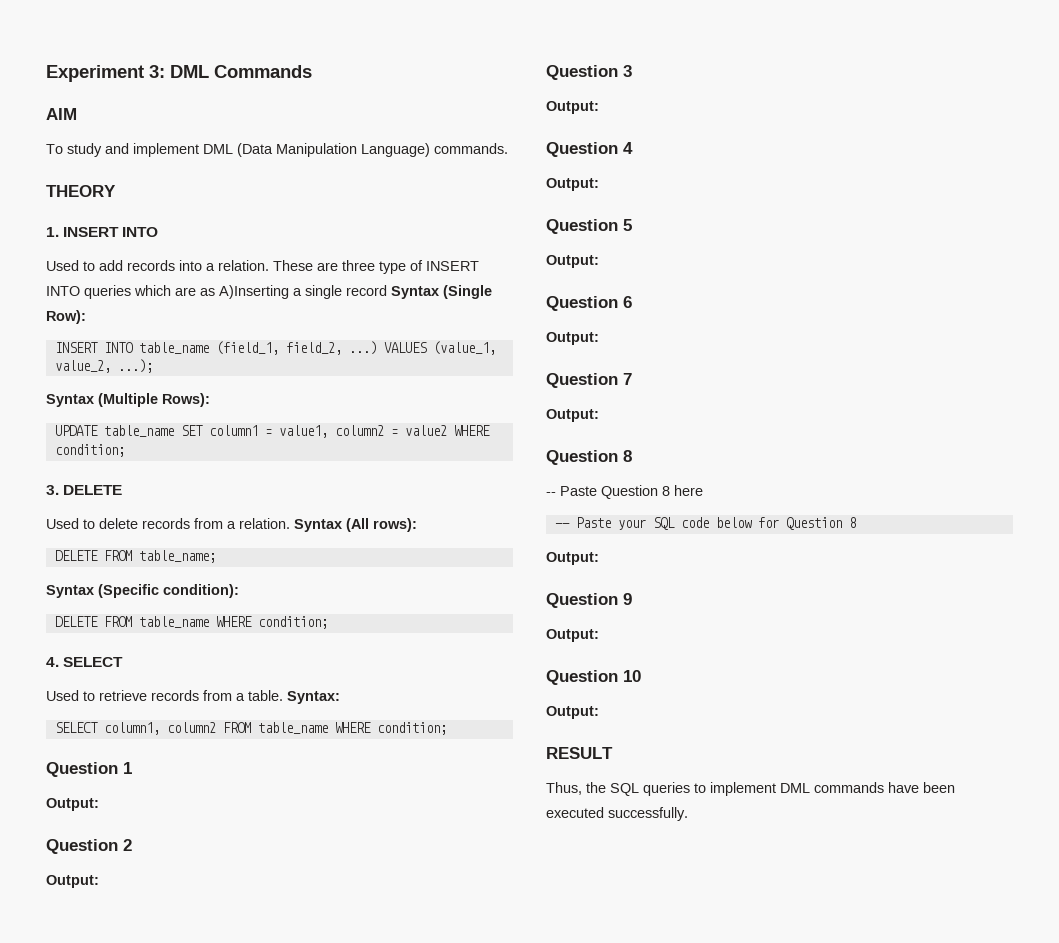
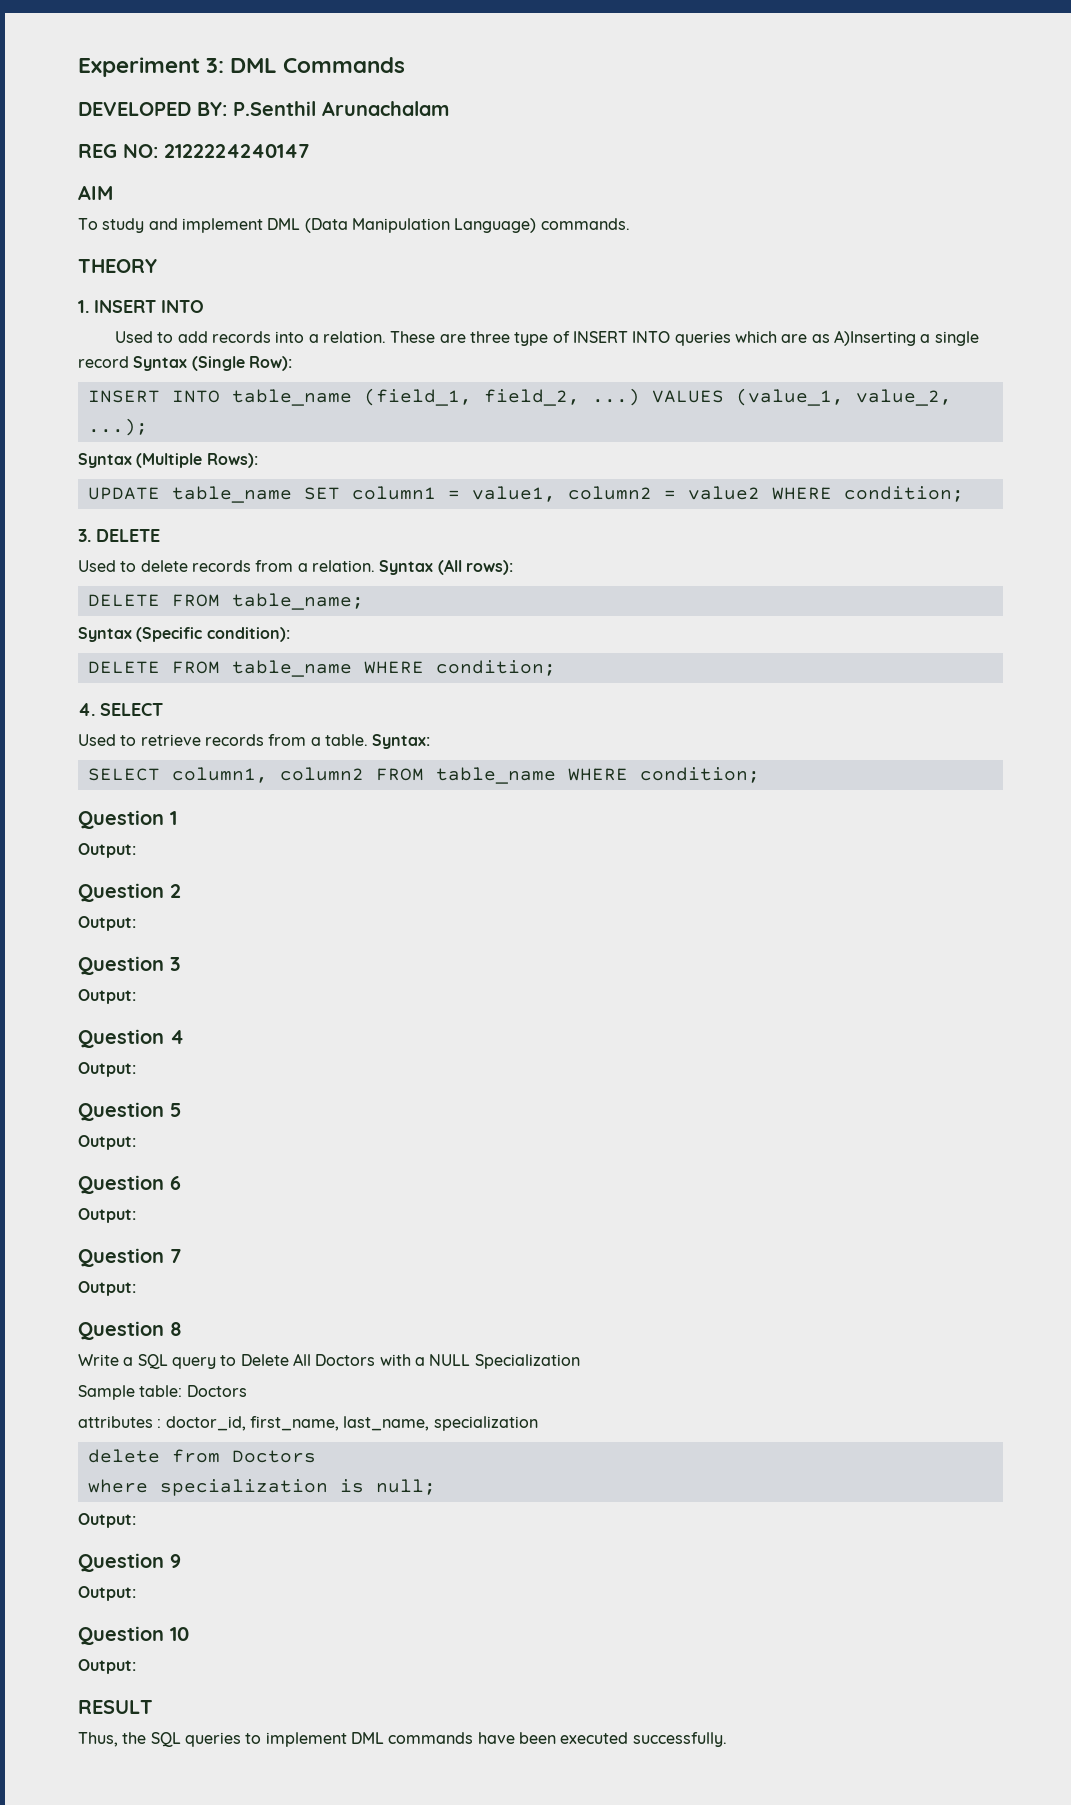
+ DEVELOPED BY: P.Senthil Arunachalam
+ REG NO: 2122224240147
- -- Paste Question 8 here
- -- Paste your SQL code below for Question 8
+ Write a SQL query to Delete All Doctors with a NULL Specialization
+ Sample table: Doctors
+ attributes : doctor_id, first_name, last_name, specialization
+ delete from Doctors
+ where specialization is null;

